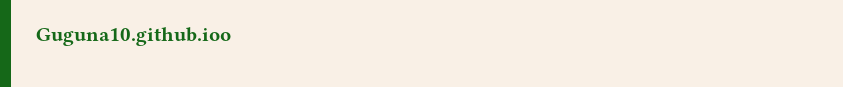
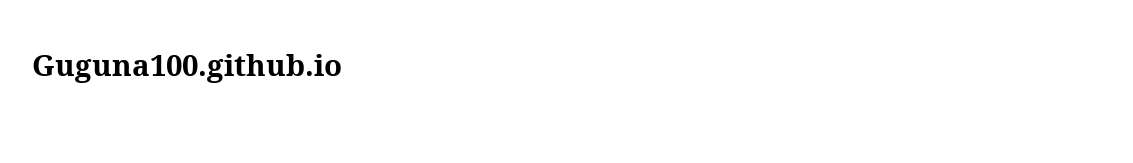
- Guguna10.github.ioo
+ Guguna100.github.io

